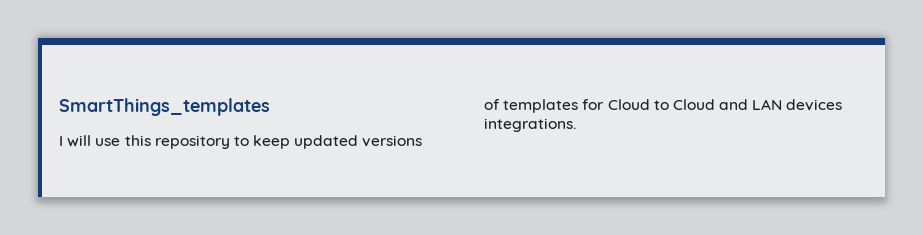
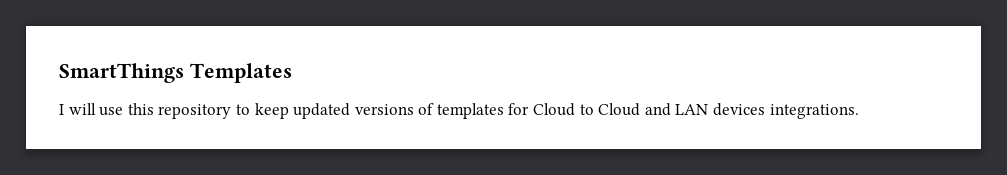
- SmartThings_templates
+ SmartThings Templates

